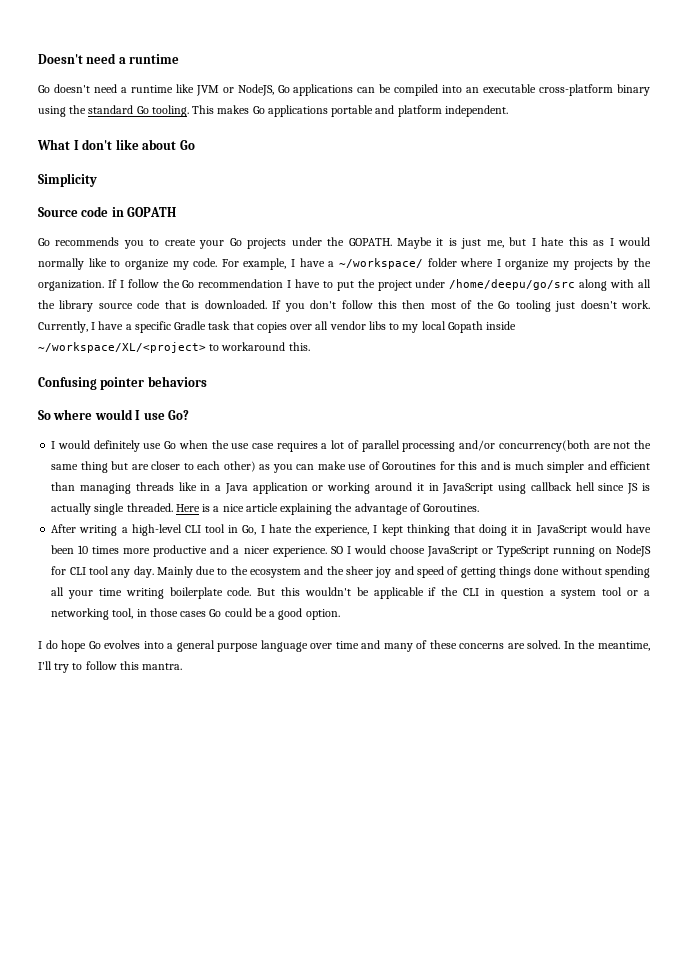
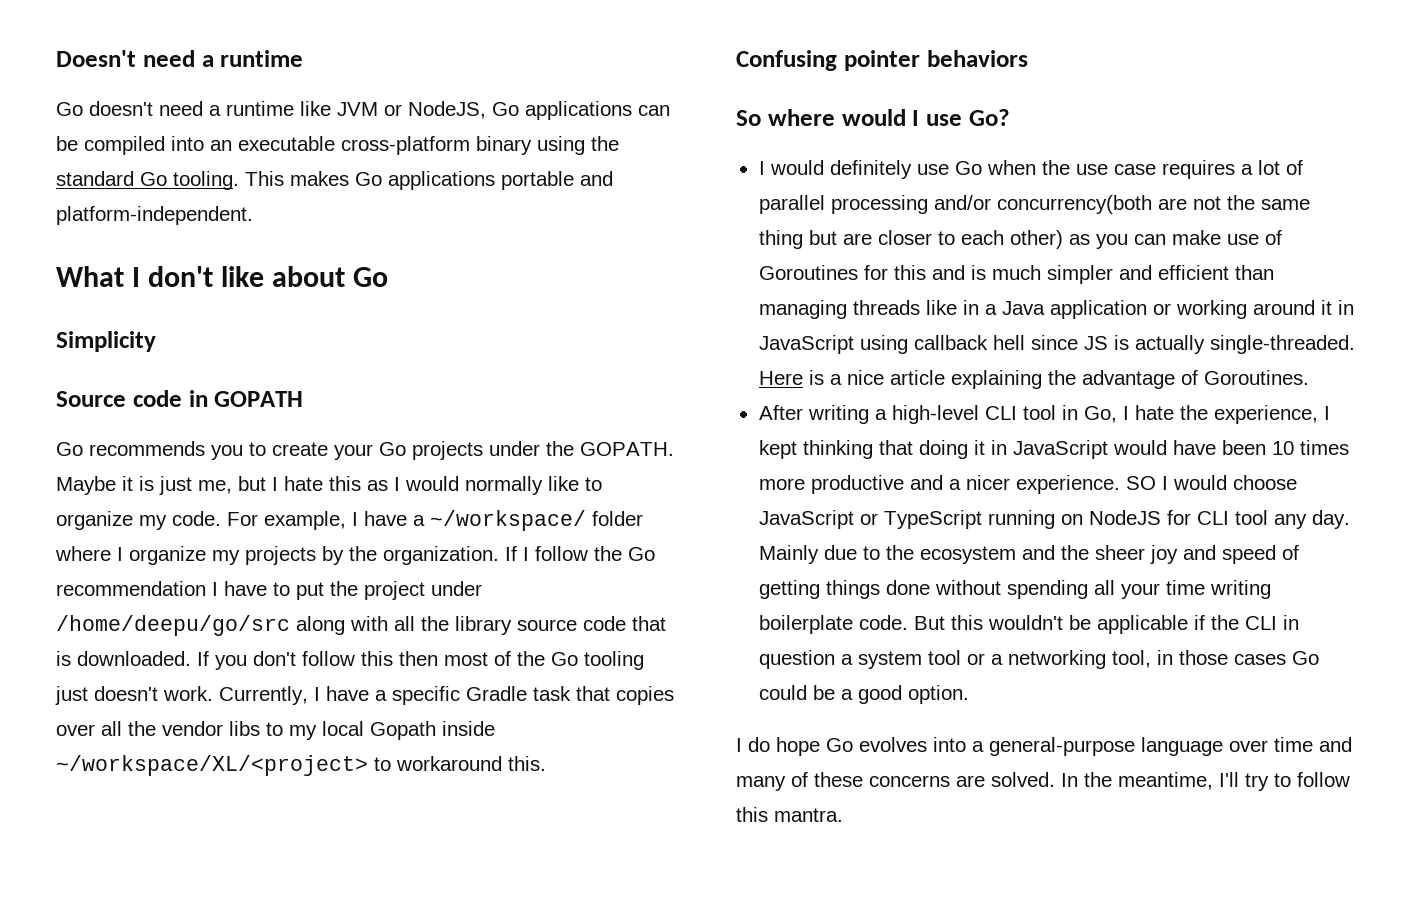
- This makes Go applications portable and platform independent.
+ This makes Go applications portable and platform-independent.
- Currently, I have a specific Gradle task that copies over all vendor libs to my local Gopath inside ~/workspace/XL/<project> to workaround this.
+ Currently, I have a specific Gradle task that copies over all the vendor libs to my local Gopath inside ~/workspace/XL/<project> to workaround this.
- I would definitely use Go when the use case requires a lot of parallel processing and/or concurrency(both are not the same thing but are closer to each other) as you can make use of Goroutines for this and is much simpler and efficient than managing threads like in a Java application or working around it in JavaScript using callback hell since JS is actually single threaded.
+ I would definitely use Go when the use case requires a lot of parallel processing and/or concurrency(both are not the same thing but are closer to each other) as you can make use of Goroutines for this and is much simpler and efficient than managing threads like in a Java application or working around it in JavaScript using callback hell since JS is actually single-threaded.
- I do hope Go evolves into a general purpose language over time and many of these concerns are solved.
+ I do hope Go evolves into a general-purpose language over time and many of these concerns are solved.

